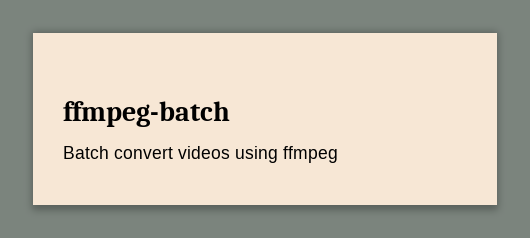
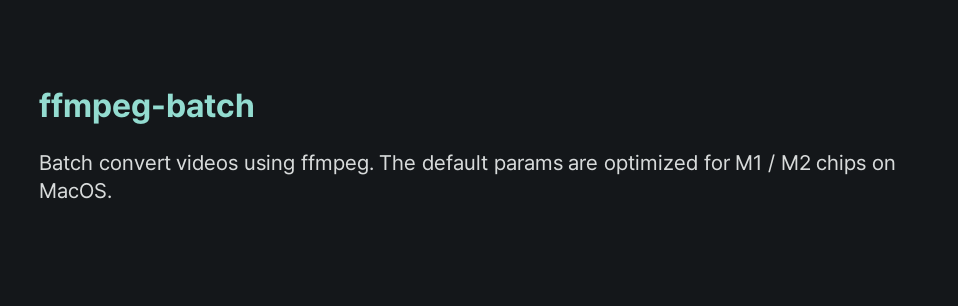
- Batch convert videos using ffmpeg
+ Batch convert videos using ffmpeg. The default params are optimized for M1 / M2 chips on MacOS.

